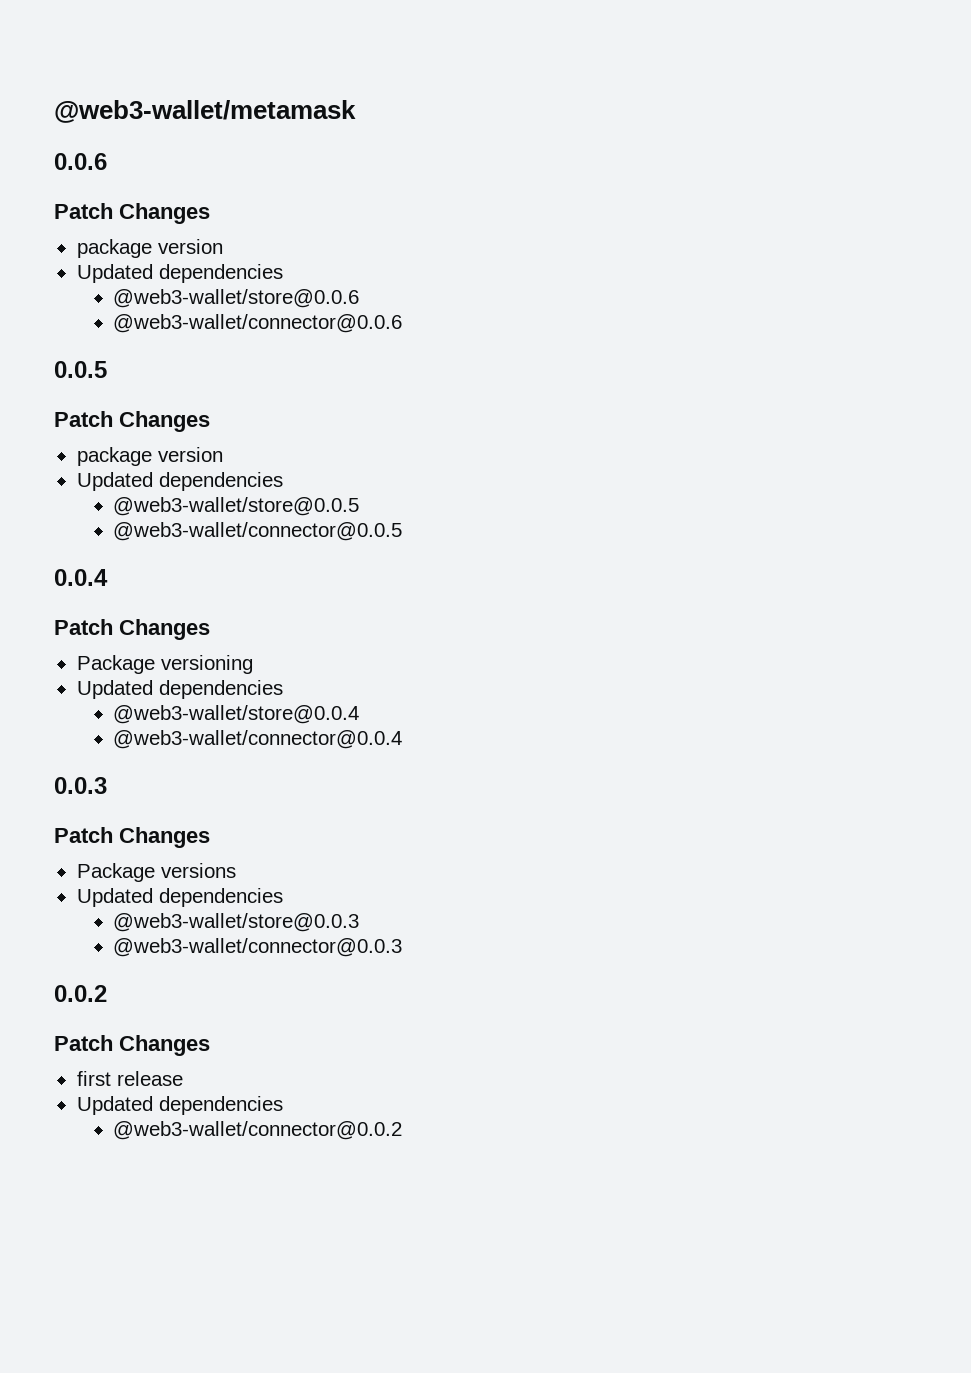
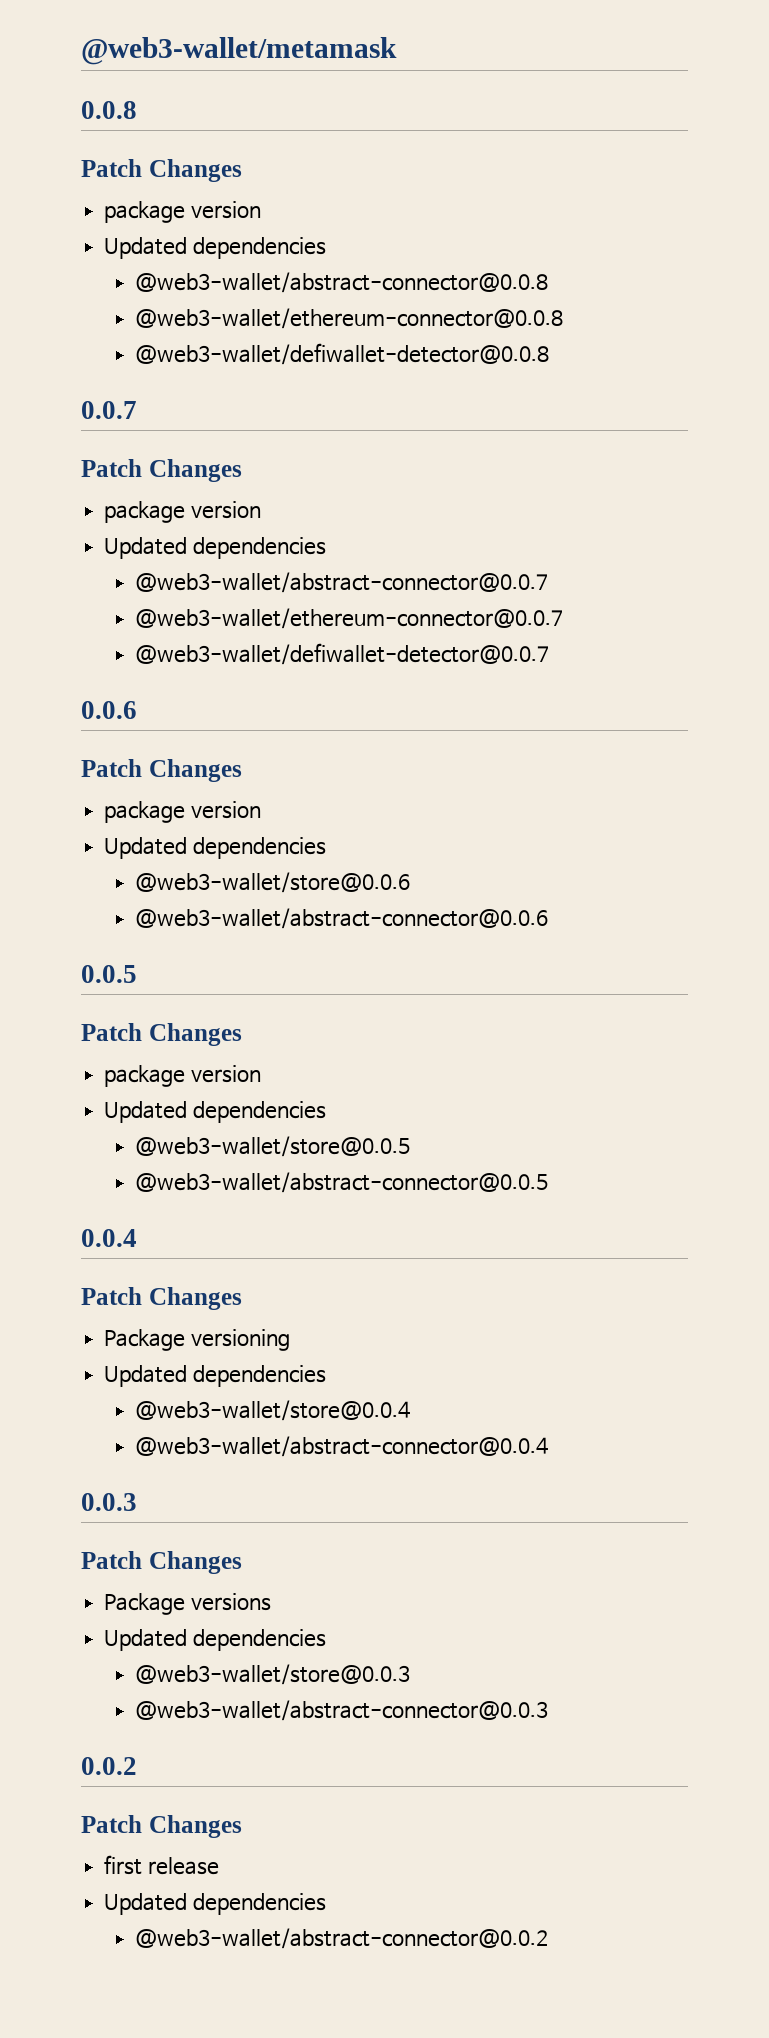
+ 0.0.8
+ Patch Changes
+ package version
+ Updated dependencies
+ @web3-wallet/abstract-connector@0.0.8
+ @web3-wallet/ethereum-connector@0.0.8
+ @web3-wallet/defiwallet-detector@0.0.8
+ 0.0.7
+ Patch Changes
+ package version
+ Updated dependencies
+ @web3-wallet/abstract-connector@0.0.7
+ @web3-wallet/ethereum-connector@0.0.7
+ @web3-wallet/defiwallet-detector@0.0.7
- @web3-wallet/connector@0.0.6
+ @web3-wallet/abstract-connector@0.0.6
- @web3-wallet/connector@0.0.5
+ @web3-wallet/abstract-connector@0.0.5
- @web3-wallet/connector@0.0.4
+ @web3-wallet/abstract-connector@0.0.4
- @web3-wallet/connector@0.0.3
+ @web3-wallet/abstract-connector@0.0.3
- @web3-wallet/connector@0.0.2
+ @web3-wallet/abstract-connector@0.0.2

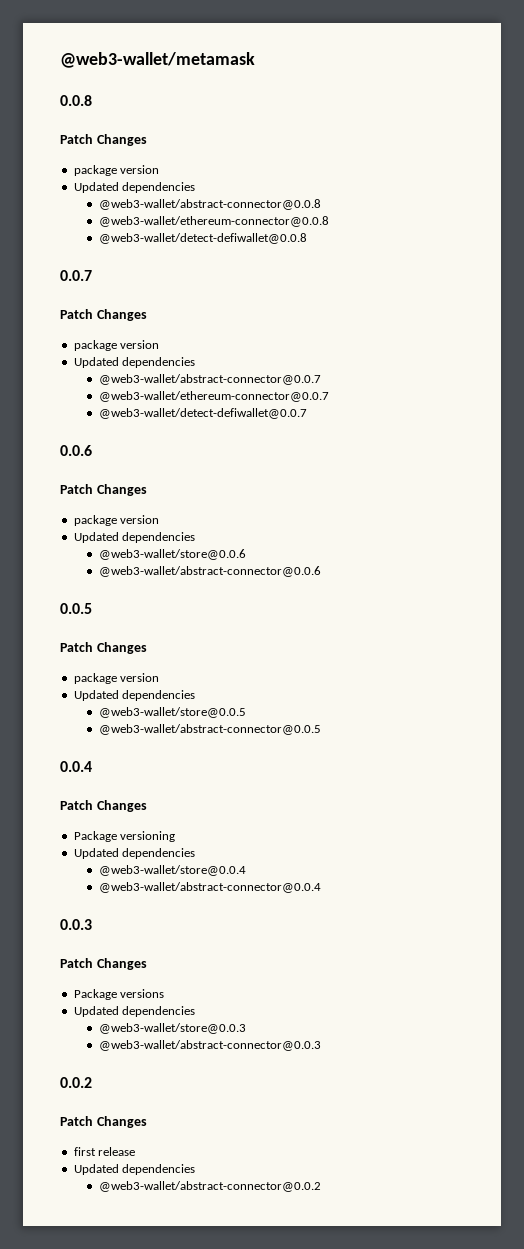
- @web3-wallet/defiwallet-detector@0.0.8
+ @web3-wallet/detect-defiwallet@0.0.8
- @web3-wallet/defiwallet-detector@0.0.7
+ @web3-wallet/detect-defiwallet@0.0.7

